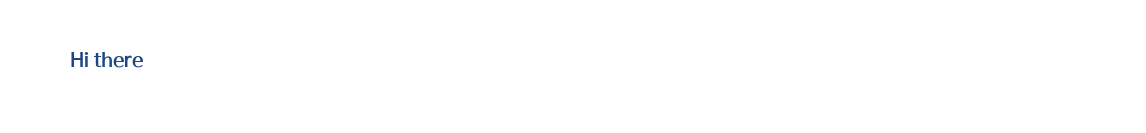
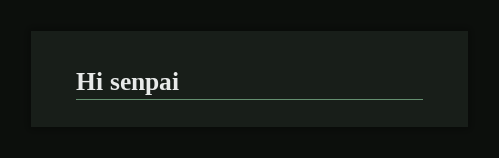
- Hi there
+ Hi senpai

